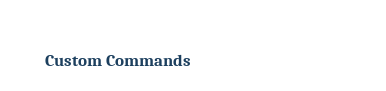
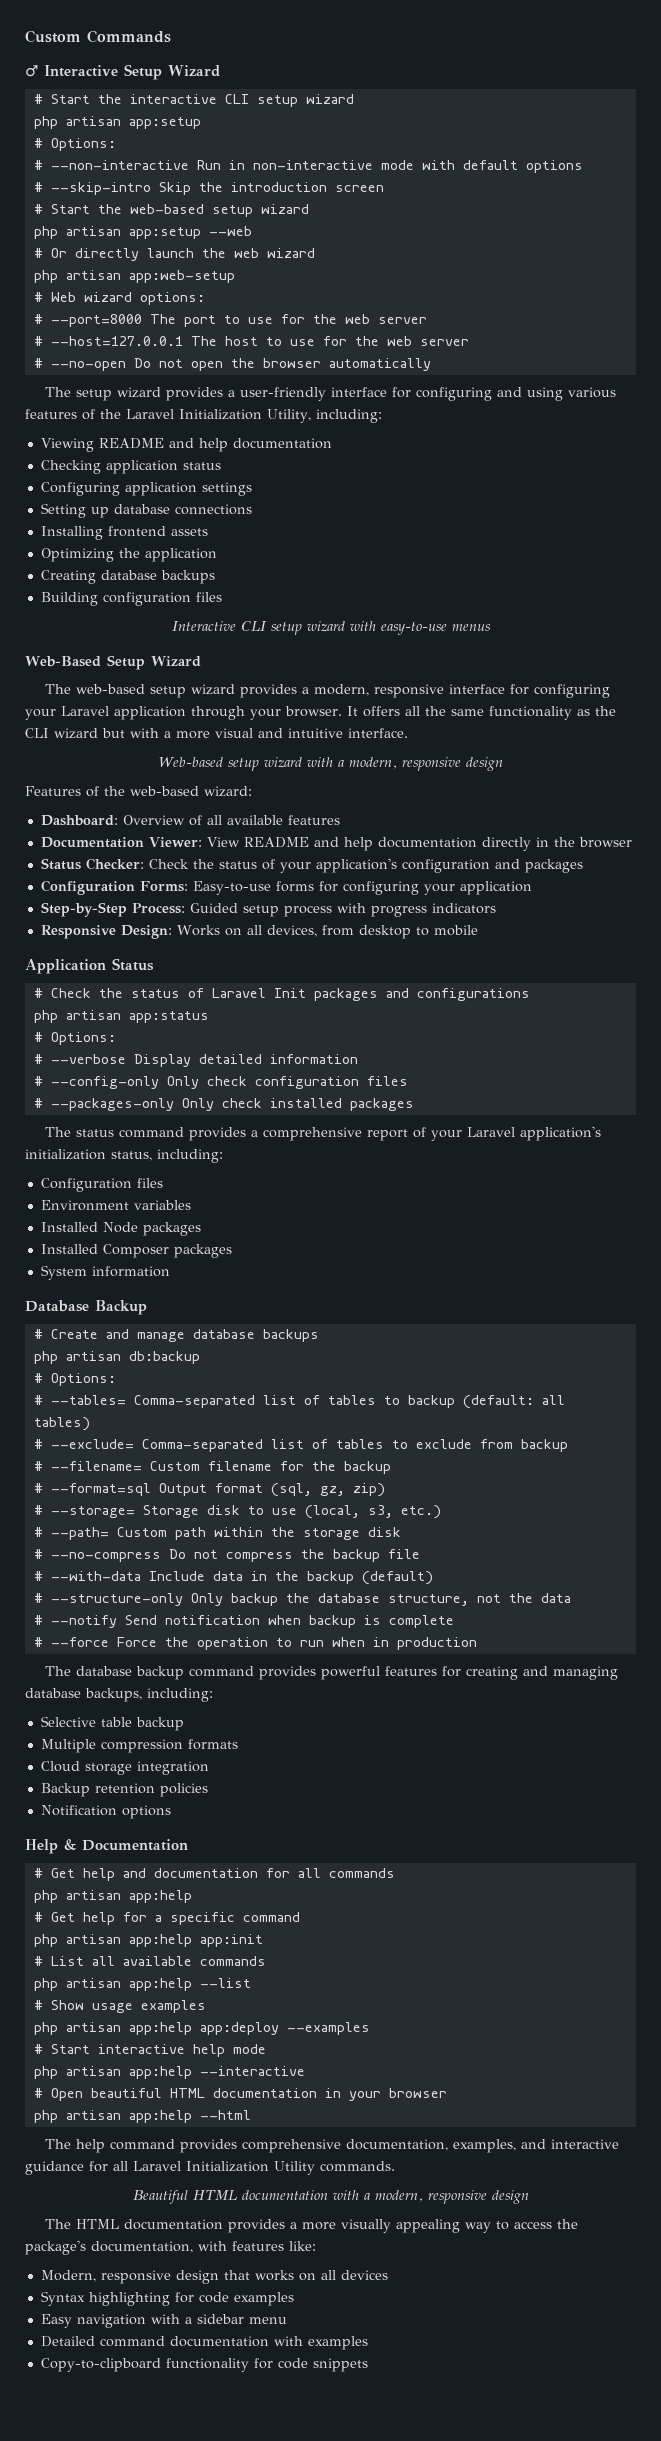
+ ♂ Interactive Setup Wizard
+ # Start the interactive CLI setup wizard
+ php artisan app:setup
+ # Options:
+ # --non-interactive Run in non-interactive mode with default options
+ # --skip-intro Skip the introduction screen
+ # Start the web-based setup wizard
+ php artisan app:setup --web
+ # Or directly launch the web wizard
+ php artisan app:web-setup
+ # Web wizard options:
+ # --port=8000 The port to use for the web server
+ # --host=127.0.0.1 The host to use for the web server
+ # --no-open Do not open the browser automatically
+ The setup wizard provides a user-friendly interface for configuring and using various features of the Laravel Initialization Utility, including:
+ Viewing README and help documentation
+ Checking application status
+ Configuring application settings
+ Setting up database connections
+ Installing frontend assets
+ Optimizing the application
+ Creating database backups
+ Building configuration files
+ Interactive CLI setup wizard with easy-to-use menus
+ Web-Based Setup Wizard
+ The web-based setup wizard provides a modern, responsive interface for configuring your Laravel application through your browser. It offers all the same functionality as the CLI wizard but with a more visual and intuitive interface.
+ Web-based setup wizard with a modern, responsive design
+ Features of the web-based wizard:
+ Dashboard: Overview of all available features
+ Documentation Viewer: View README and help documentation directly in the browser
+ Status Checker: Check the status of your application's configuration and packages
+ Configuration Forms: Easy-to-use forms for configuring your application
+ Step-by-Step Process: Guided setup process with progress indicators
+ Responsive Design: Works on all devices, from desktop to mobile
+ Application Status
+ # Check the status of Laravel Init packages and configurations
+ php artisan app:status
+ # Options:
+ # --verbose Display detailed information
+ # --config-only Only check configuration files
+ # --packages-only Only check installed packages
+ The status command provides a comprehensive report of your Laravel application's initialization status, including:
+ Configuration files
+ Environment variables
+ Installed Node packages
+ Installed Composer packages
+ System information
+ Database Backup
+ # Create and manage database backups
+ php artisan db:backup
+ # Options:
+ # --tables= Comma-separated list of tables to backup (default: all tables)
+ # --exclude= Comma-separated list of tables to exclude from backup
+ # --filename= Custom filename for the backup
+ # --format=sql Output format (sql, gz, zip)
+ # --storage= Storage disk to use (local, s3, etc.)
+ # --path= Custom path within the storage disk
+ # --no-compress Do not compress the backup file
+ # --with-data Include data in the backup (default)
+ # --structure-only Only backup the database structure, not the data
+ # --notify Send notification when backup is complete
+ # --force Force the operation to run when in production
+ The database backup command provides powerful features for creating and managing database backups, including:
+ Selective table backup
+ Multiple compression formats
+ Cloud storage integration
+ Backup retention policies
+ Notification options
+ Help & Documentation
+ # Get help and documentation for all commands
+ php artisan app:help
+ # Get help for a specific command
+ php artisan app:help app:init
+ # List all available commands
+ php artisan app:help --list
+ # Show usage examples
+ php artisan app:help app:deploy --examples
+ # Start interactive help mode
+ php artisan app:help --interactive
+ # Open beautiful HTML documentation in your browser
+ php artisan app:help --html
+ The help command provides comprehensive documentation, examples, and interactive guidance for all Laravel Initialization Utility commands.
+ Beautiful HTML documentation with a modern, responsive design
+ The HTML documentation provides a more visually appealing way to access the package's documentation, with features like:
+ Modern, responsive design that works on all devices
+ Syntax highlighting for code examples
+ Easy navigation with a sidebar menu
+ Detailed command documentation with examples
+ Copy-to-clipboard functionality for code snippets

